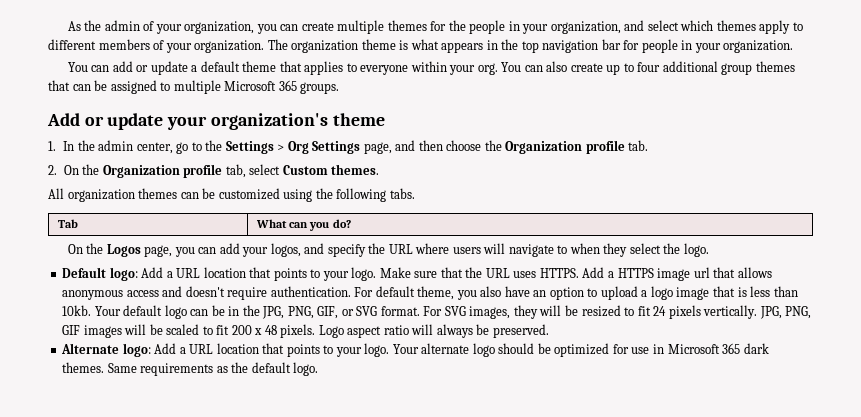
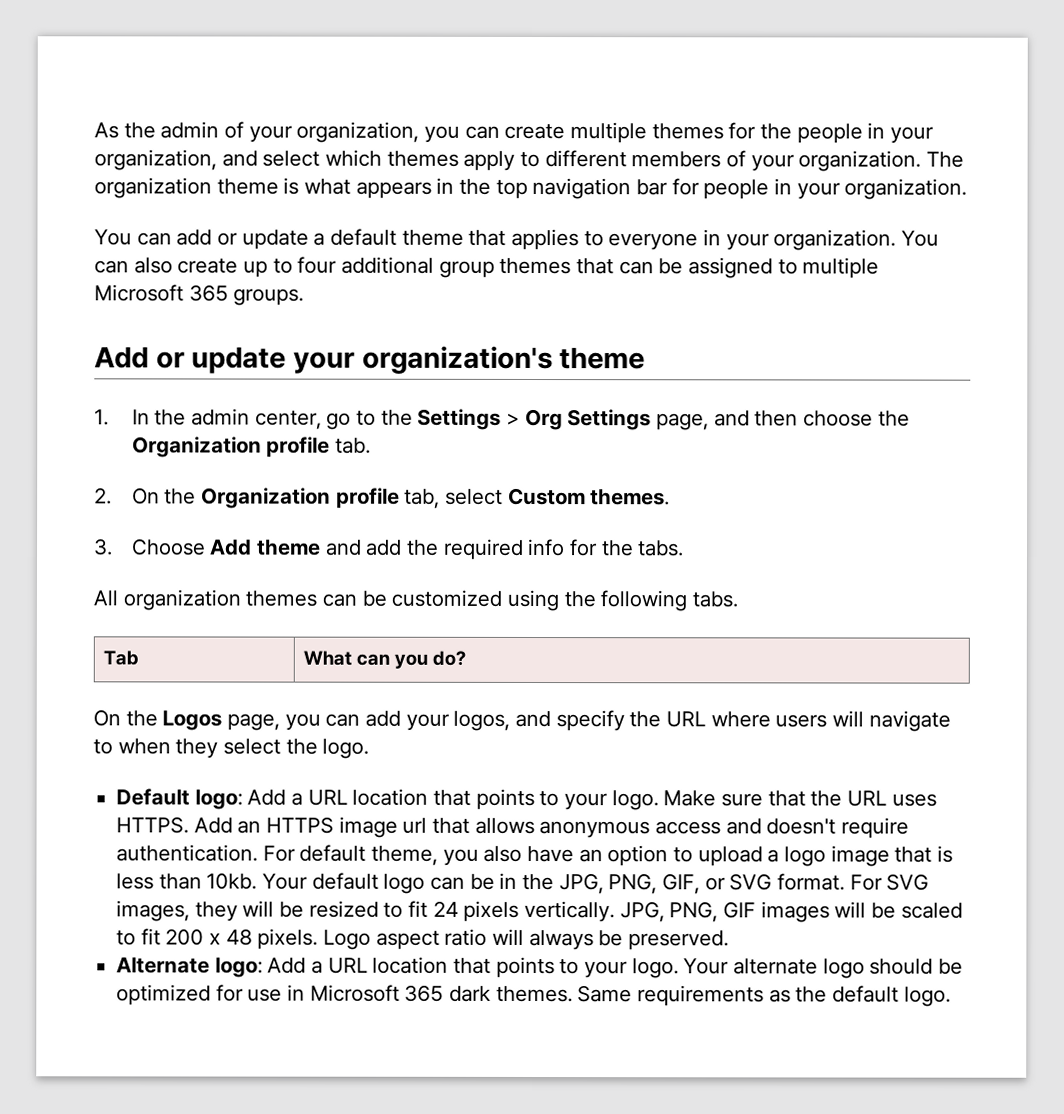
- You can add or update a default theme that applies to everyone within your org.
+ You can add or update a default theme that applies to everyone in your organization.
+ 3. Choose Add theme and add the required info for the tabs.
- Add a HTTPS image url that allows anonymous access and doesn't require authentication.
+ Add an HTTPS image url that allows anonymous access and doesn't require authentication.

